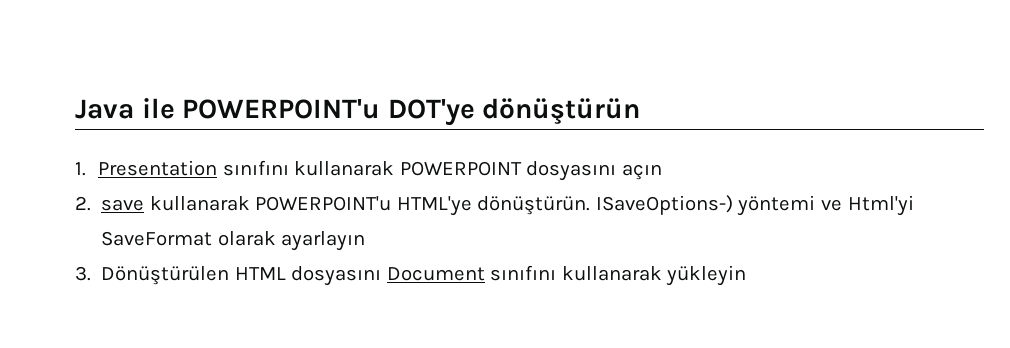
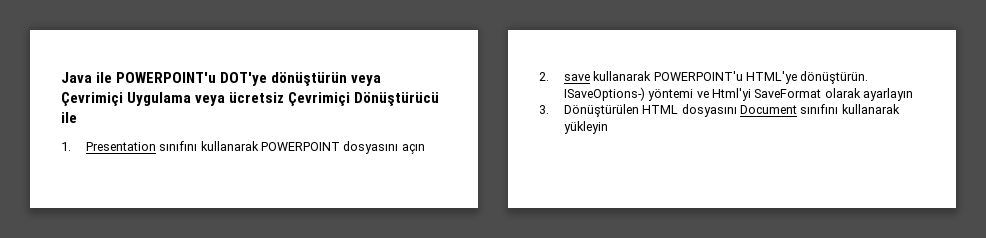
- Java ile POWERPOINT'u DOT'ye dönüştürün
+ Java ile POWERPOINT'u DOT'ye dönüştürün veya Çevrimiçi Uygulama veya ücretsiz Çevrimiçi Dönüştürücü ile

